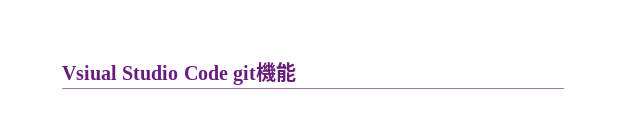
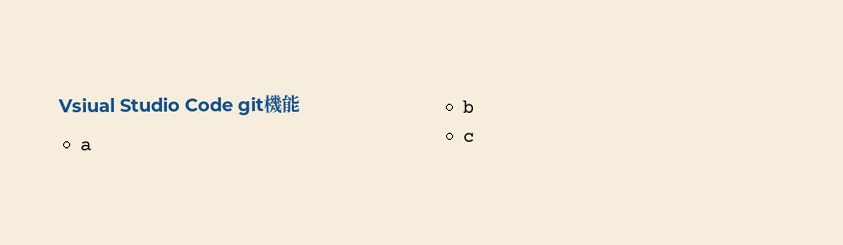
+ a
+ b
+ c

